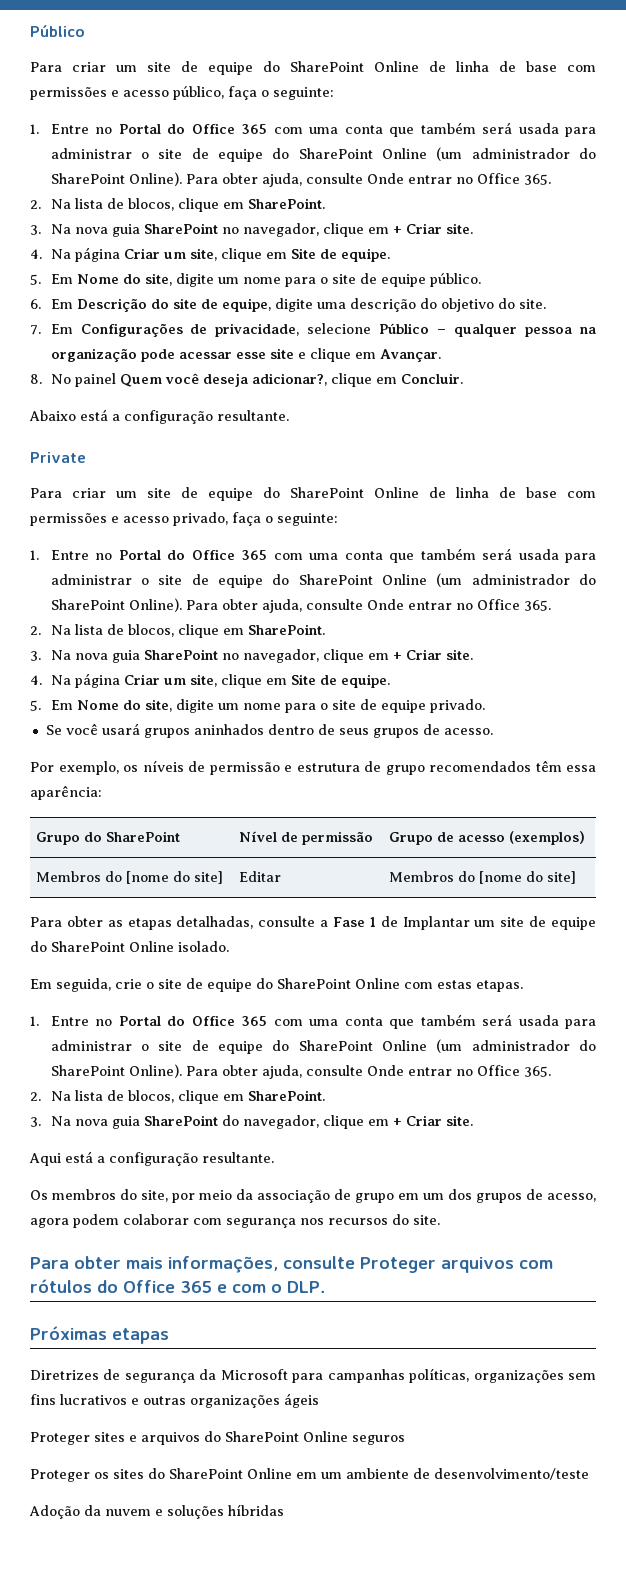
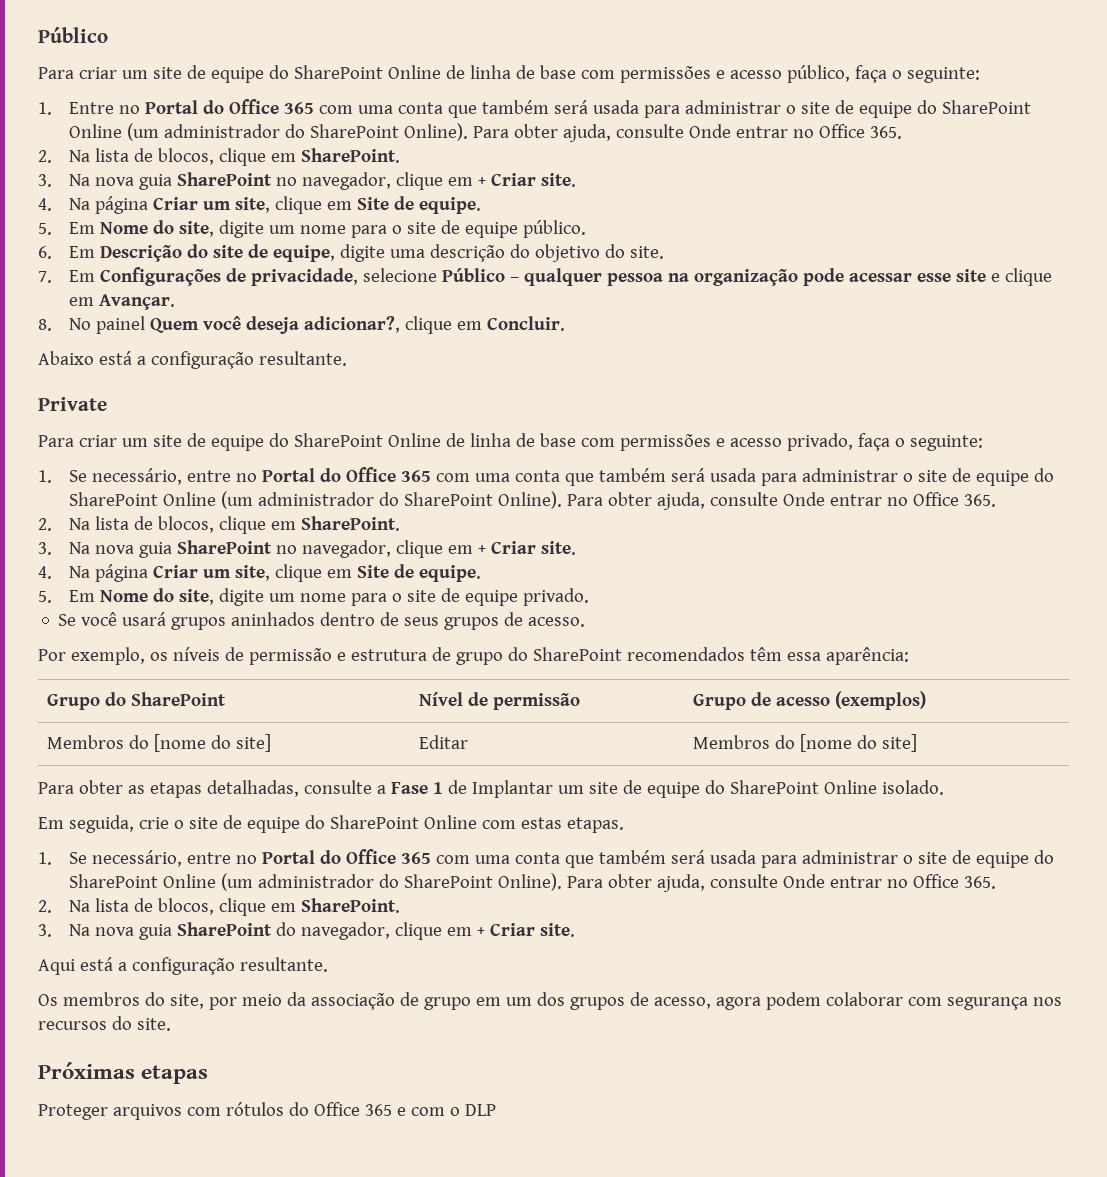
  Para criar um site de equipe do SharePoint Online de linha de base com permissões e acesso privado, faça o seguinte:
- 1. Entre no Portal do Office 365 com uma conta que também será usada para administrar o site de equipe do SharePoint Online (um administrador do SharePoint Online).
+ 1. Se necessário, entre no Portal do Office 365 com uma conta que também será usada para administrar o site de equipe do SharePoint Online (um administrador do SharePoint Online).
- Por exemplo, os níveis de permissão e estrutura de grupo recomendados têm essa aparência:
+ Por exemplo, os níveis de permissão e estrutura de grupo do SharePoint recomendados têm essa aparência:
  Em seguida, crie o site de equipe do SharePoint Online com estas etapas.
- 1. Entre no Portal do Office 365 com uma conta que também será usada para administrar o site de equipe do SharePoint Online (um administrador do SharePoint Online).
+ 1. Se necessário, entre no Portal do Office 365 com uma conta que também será usada para administrar o site de equipe do SharePoint Online (um administrador do SharePoint Online).
- Para obter mais informações, consulte Proteger arquivos com rótulos do Office 365 e com o DLP.
  Próximas etapas
- Diretrizes de segurança da Microsoft para campanhas políticas, organizações sem fins lucrativos e outras organizações ágeis
- Proteger sites e arquivos do SharePoint Online seguros
- Proteger os sites do SharePoint Online em um ambiente de desenvolvimento/teste
- Adoção da nuvem e soluções híbridas
+ Proteger arquivos com rótulos do Office 365 e com o DLP

